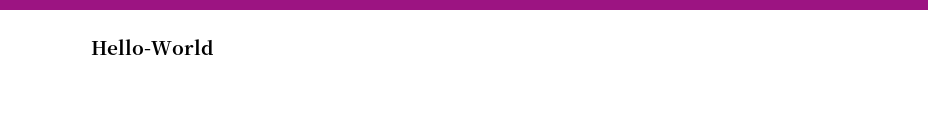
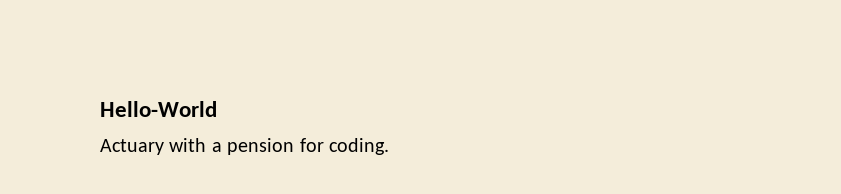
+ Actuary with a pension for coding.

